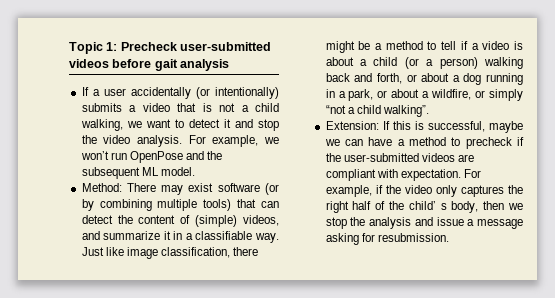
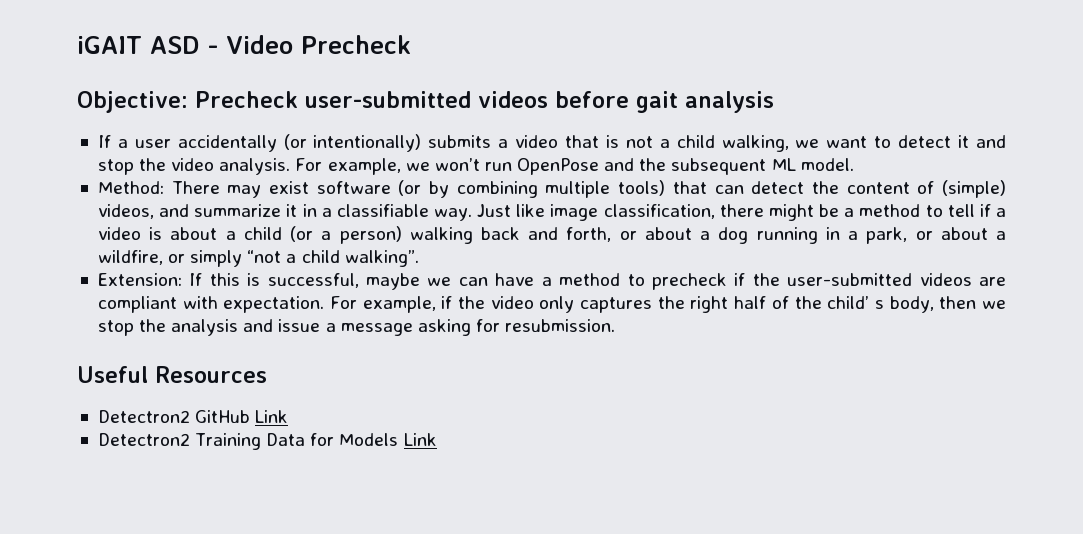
- Topic 1: Precheck user-submitted videos before gait analysis
+ iGAIT ASD - Video Precheck
+ Objective: Precheck user-submitted videos before gait analysis
+ Useful Resources
+ Detectron2 GitHub Link
+ Detectron2 Training Data for Models Link

